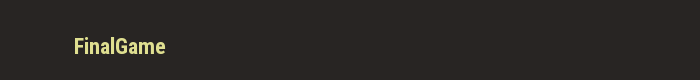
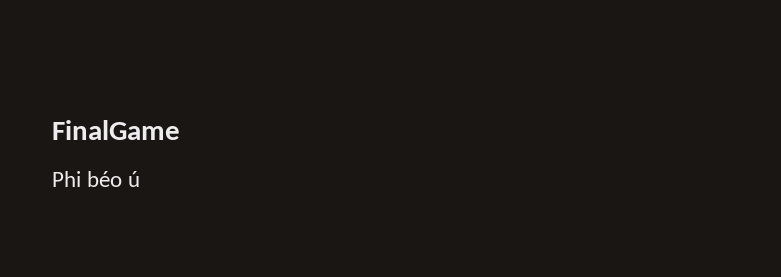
+ Phi béo ú

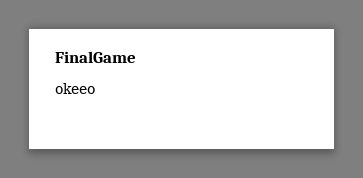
- Phi béo ú
+ okeeo

